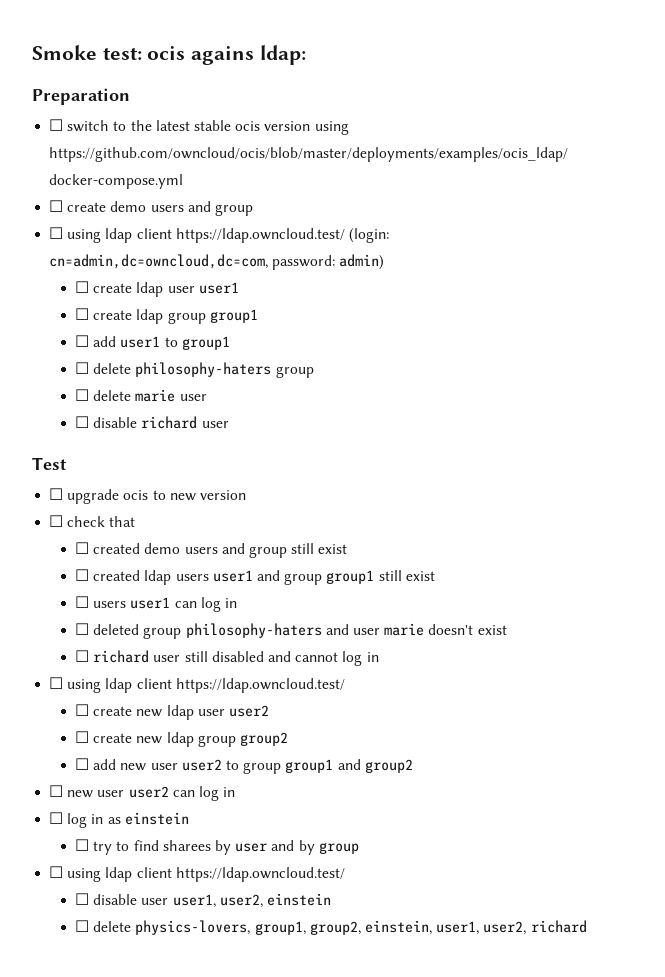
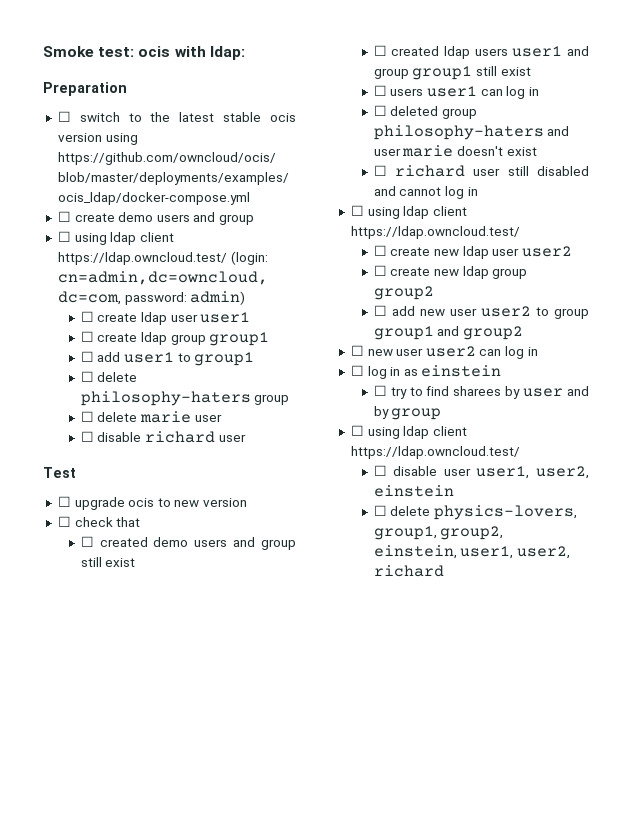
- Smoke test: ocis agains ldap:
+ Smoke test: ocis with ldap:

